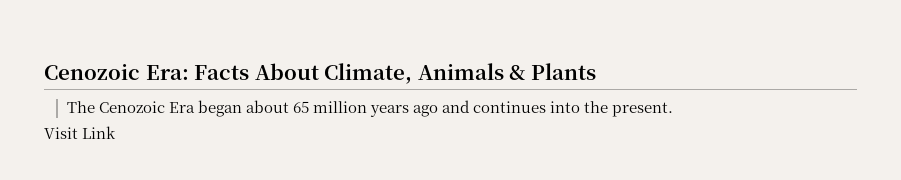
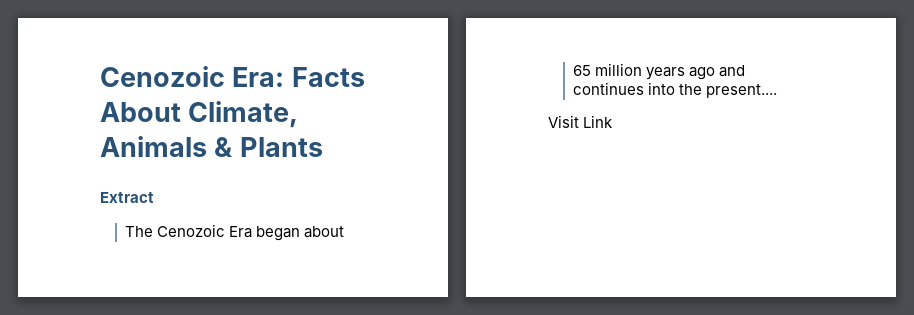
+ Extract
- The Cenozoic Era began about 65 million years ago and continues into the present.
+ The Cenozoic Era began about 65 million years ago and continues into the present....

